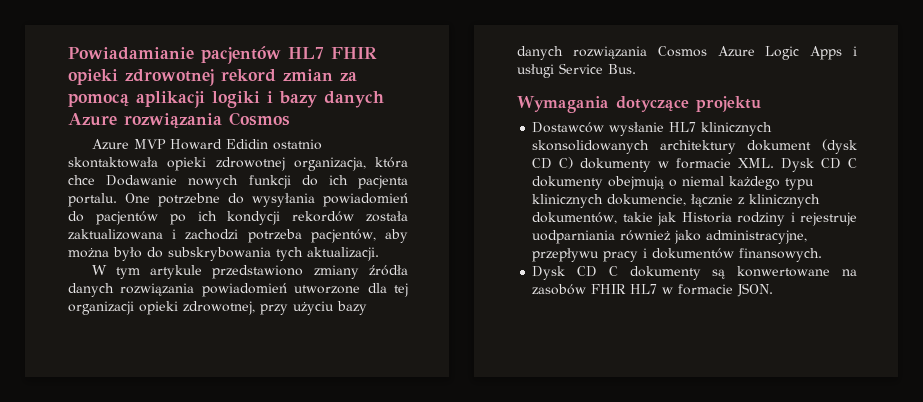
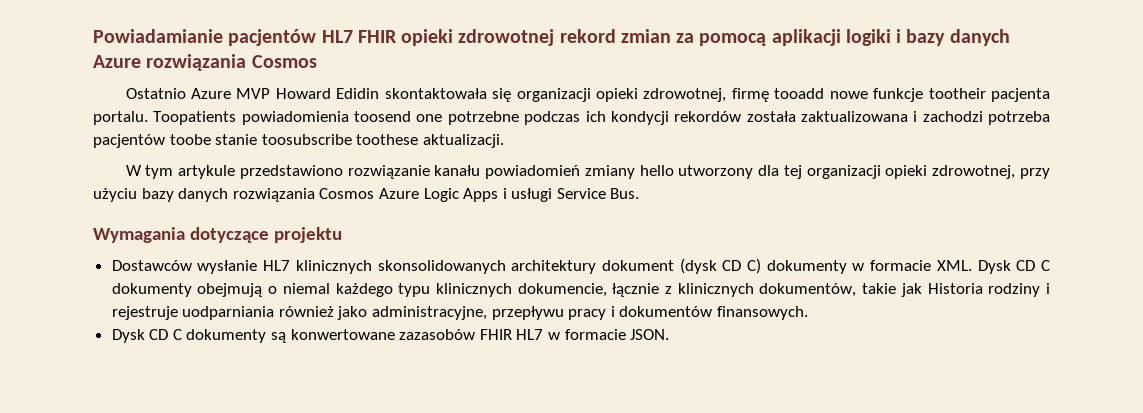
- Azure MVP Howard Edidin ostatnio skontaktowała opieki zdrowotnej organizacja, która chce Dodawanie nowych funkcji do ich pacjenta portalu. One potrzebne do wysyłania powiadomień do pacjentów po ich kondycji rekordów została zaktualizowana i zachodzi potrzeba pacjentów, aby można było do subskrybowania tych aktualizacji.
+ Ostatnio Azure MVP Howard Edidin skontaktowała się organizacji opieki zdrowotnej, firmę tooadd nowe funkcje tootheir pacjenta portalu. Toopatients powiadomienia toosend one potrzebne podczas ich kondycji rekordów została zaktualizowana i zachodzi potrzeba pacjentów toobe stanie toosubscribe toothese aktualizacji.
- W tym artykule przedstawiono zmiany źródła danych rozwiązania powiadomień utworzone dla tej organizacji opieki zdrowotnej, przy użyciu bazy danych rozwiązania Cosmos Azure Logic Apps i usługi Service Bus.
+ W tym artykule przedstawiono rozwiązanie kanału powiadomień zmiany hello utworzony dla tej organizacji opieki zdrowotnej, przy użyciu bazy danych rozwiązania Cosmos Azure Logic Apps i usługi Service Bus.
- Dysk CD C dokumenty są konwertowane na zasobów FHIR HL7 w formacie JSON.
+ Dysk CD C dokumenty są konwertowane zazasobów FHIR HL7 w formacie JSON.

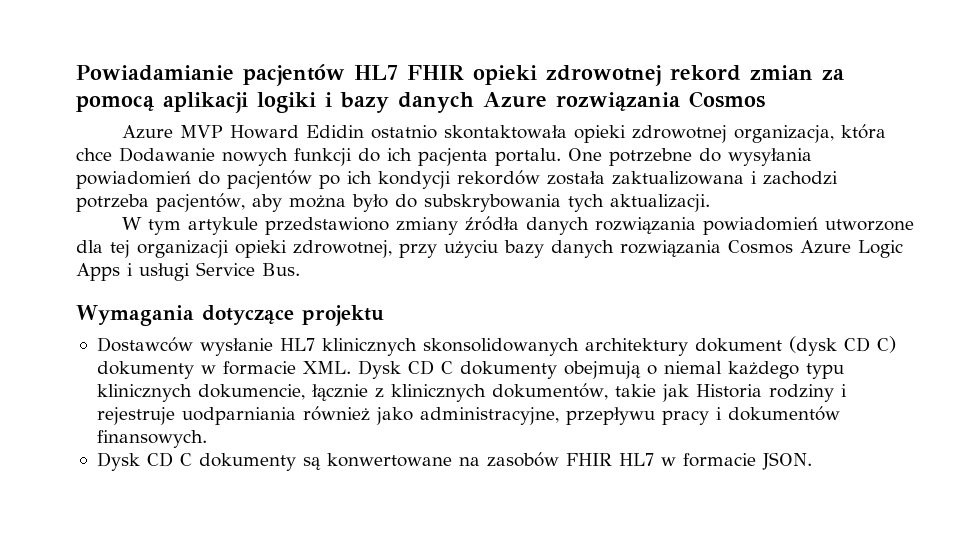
- Ostatnio Azure MVP Howard Edidin skontaktowała się organizacji opieki zdrowotnej, firmę tooadd nowe funkcje tootheir pacjenta portalu. Toopatients powiadomienia toosend one potrzebne podczas ich kondycji rekordów została zaktualizowana i zachodzi potrzeba pacjentów toobe stanie toosubscribe toothese aktualizacji.
+ Azure MVP Howard Edidin ostatnio skontaktowała opieki zdrowotnej organizacja, która chce Dodawanie nowych funkcji do ich pacjenta portalu. One potrzebne do wysyłania powiadomień do pacjentów po ich kondycji rekordów została zaktualizowana i zachodzi potrzeba pacjentów, aby można było do subskrybowania tych aktualizacji.
- W tym artykule przedstawiono rozwiązanie kanału powiadomień zmiany hello utworzony dla tej organizacji opieki zdrowotnej, przy użyciu bazy danych rozwiązania Cosmos Azure Logic Apps i usługi Service Bus.
+ W tym artykule przedstawiono zmiany źródła danych rozwiązania powiadomień utworzone dla tej organizacji opieki zdrowotnej, przy użyciu bazy danych rozwiązania Cosmos Azure Logic Apps i usługi Service Bus.
- Dysk CD C dokumenty są konwertowane zazasobów FHIR HL7 w formacie JSON.
+ Dysk CD C dokumenty są konwertowane na zasobów FHIR HL7 w formacie JSON.

